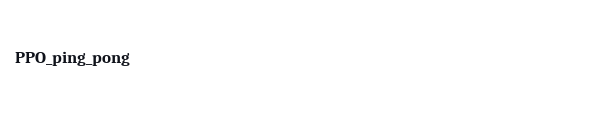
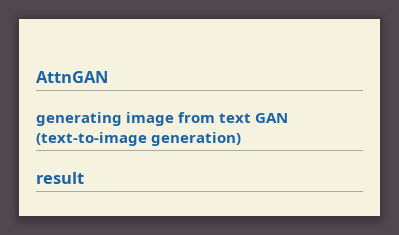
- PPO_ping_pong
+ AttnGAN
+ generating image from text GAN (text-to-image generation)
+ result

